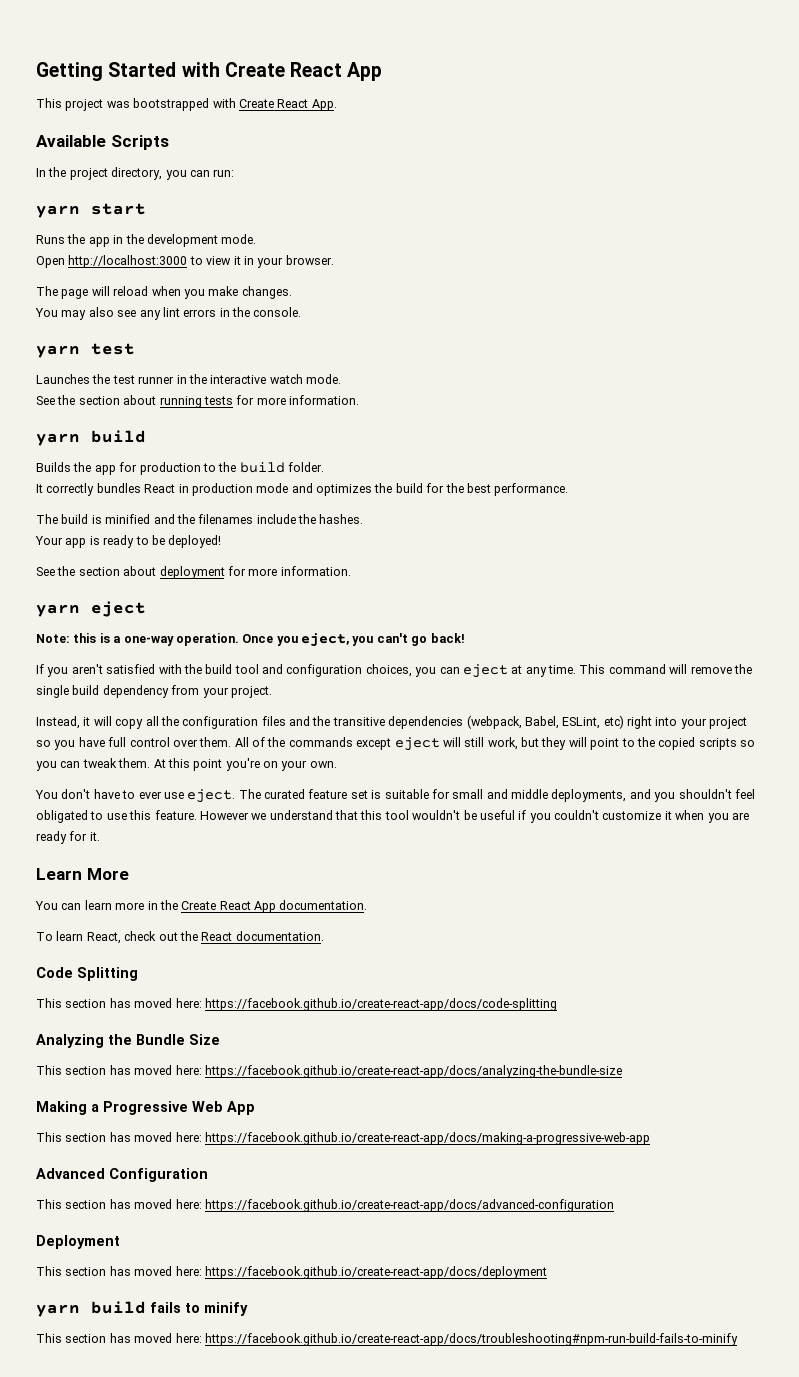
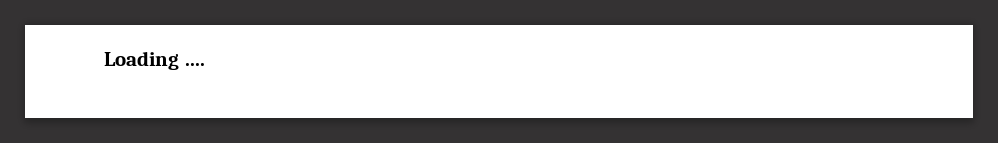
- Getting Started with Create React App
- This project was bootstrapped with Create React App.
- Available Scripts
- In the project directory, you can run:
- yarn start
- Runs the app in the development mode.
- Open http://localhost:3000 to view it in your browser.
- The page will reload when you make changes.
- You may also see any lint errors in the console.
- yarn test
- Launches the test runner in the interactive watch mode.
- See the section about running tests for more information.
- yarn build
- Builds the app for production to the build folder.
- It correctly bundles React in production mode and optimizes the build for the best performance.
- The build is minified and the filenames include the hashes.
- Your app is ready to be deployed!
- See the section about deployment for more information.
- yarn eject
- Note: this is a one-way operation. Once you eject, you can't go back!
- If you aren't satisfied with the build tool and configuration choices, you can eject at any time. This command will remove the single build dependency from your project.
- Instead, it will copy all the configuration files and the transitive dependencies (webpack, Babel, ESLint, etc) right into your project so you have full control over them. All of the commands except eject will still work, but they will point to the copied scripts so you can tweak them. At this point you're on your own.
- You don't have to ever use eject. The curated feature set is suitable for small and middle deployments, and you shouldn't feel obligated to use this feature. However we understand that this tool wouldn't be useful if you couldn't customize it when you are ready for it.
- Learn More
- You can learn more in the Create React App documentation.
- To learn React, check out the React documentation.
- Code Splitting
- This section has moved here: https://facebook.github.io/create-react-app/docs/code-splitting
- Analyzing the Bundle Size
- This section has moved here: https://facebook.github.io/create-react-app/docs/analyzing-the-bundle-size
- Making a Progressive Web App
- This section has moved here: https://facebook.github.io/create-react-app/docs/making-a-progressive-web-app
- Advanced Configuration
- This section has moved here: https://facebook.github.io/create-react-app/docs/advanced-configuration
- Deployment
- This section has moved here: https://facebook.github.io/create-react-app/docs/deployment
- yarn build fails to minify
- This section has moved here: https://facebook.github.io/create-react-app/docs/troubleshooting#npm-run-build-fails-to-minify
+ Loading ....

